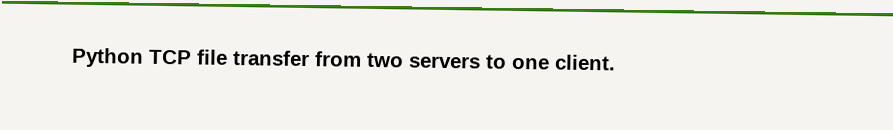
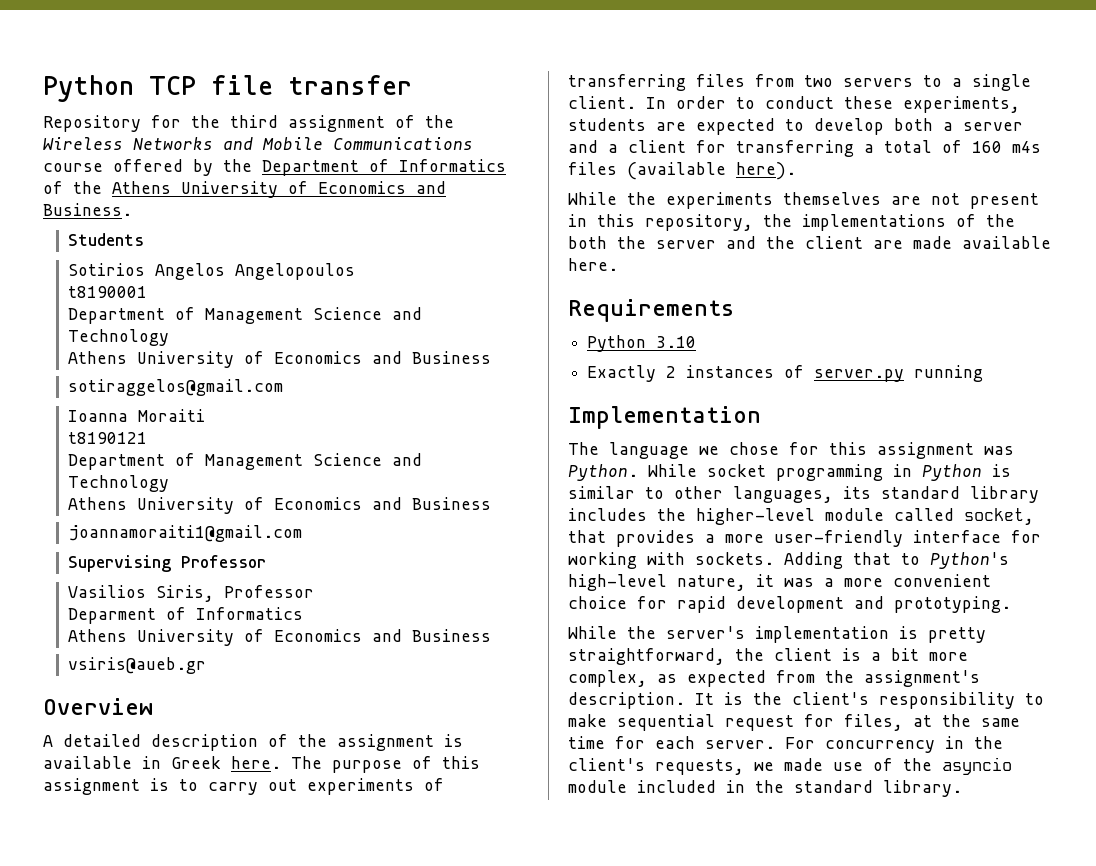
- Python TCP file transfer from two servers to one client.
+ Python TCP file transfer
+ Repository for the third assignment of the Wireless Networks and Mobile Communications course offered by the Department of Informatics of the Athens University of Economics and Business.
+ Students
+ Sotirios Angelos Angelopoulos
+ t8190001
+ Department of Management Science and Technology
+ Athens University of Economics and Business
+ sotiraggelos@gmail.com
+ Ioanna Moraiti
+ t8190121
+ Department of Management Science and Technology
+ Athens University of Economics and Business
+ joannamoraiti1@gmail.com
+ Supervising Professor
+ Vasilios Siris, Professor
+ Deparment of Informatics
+ Athens University of Economics and Business
+ vsiris@aueb.gr
+ Overview
+ A detailed description of the assignment is available in Greek here. The purpose of this assignment is to carry out experiments of transferring files from two servers to a single client. In order to conduct these experiments, students are expected to develop both a server and a client for transferring a total of 160 m4s files (available here).
+ While the experiments themselves are not present in this repository, the implementations of the both the server and the client are made available here.
+ Requirements
+ Python 3.10
+ Exactly 2 instances of server.py running
+ Implementation
+ The language we chose for this assignment was Python. While socket programming in Python is similar to other languages, its standard library includes the higher-level module called socket, that provides a more user-friendly interface for working with sockets. Adding that to Python's high-level nature, it was a more convenient choice for rapid development and prototyping.
+ While the server's implementation is pretty straightforward, the client is a bit more complex, as expected from the assignment's description. It is the client's responsibility to make sequential request for files, at the same time for each server. For concurrency in the client's requests, we made use of the asyncio module included in the standard library.

